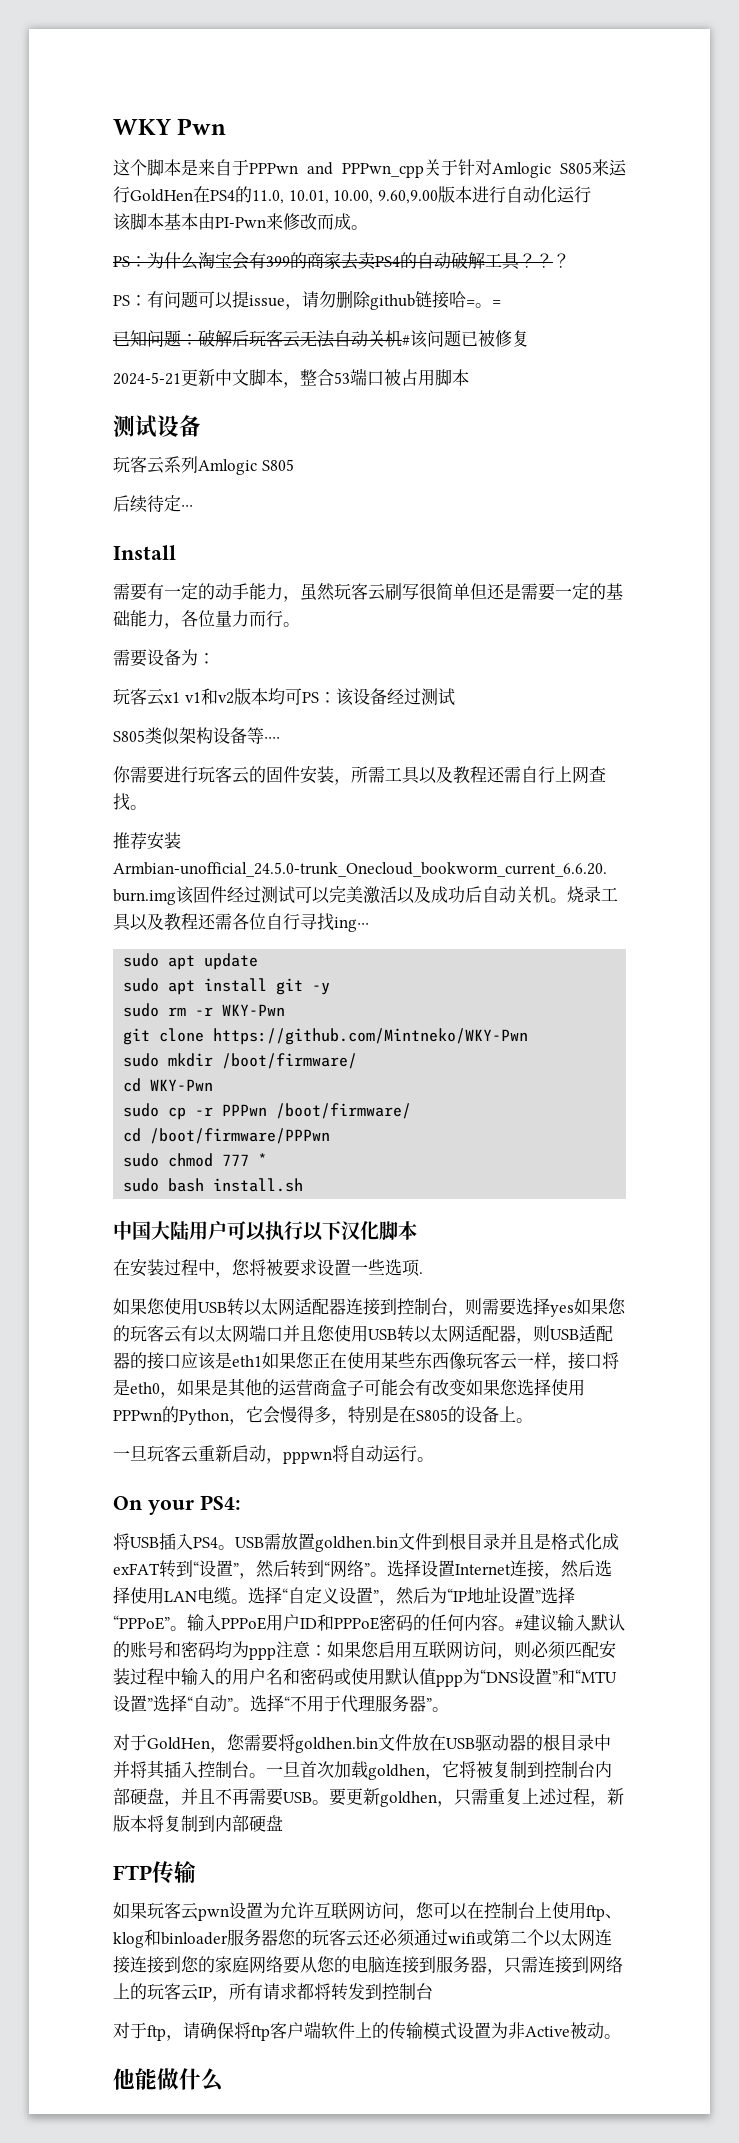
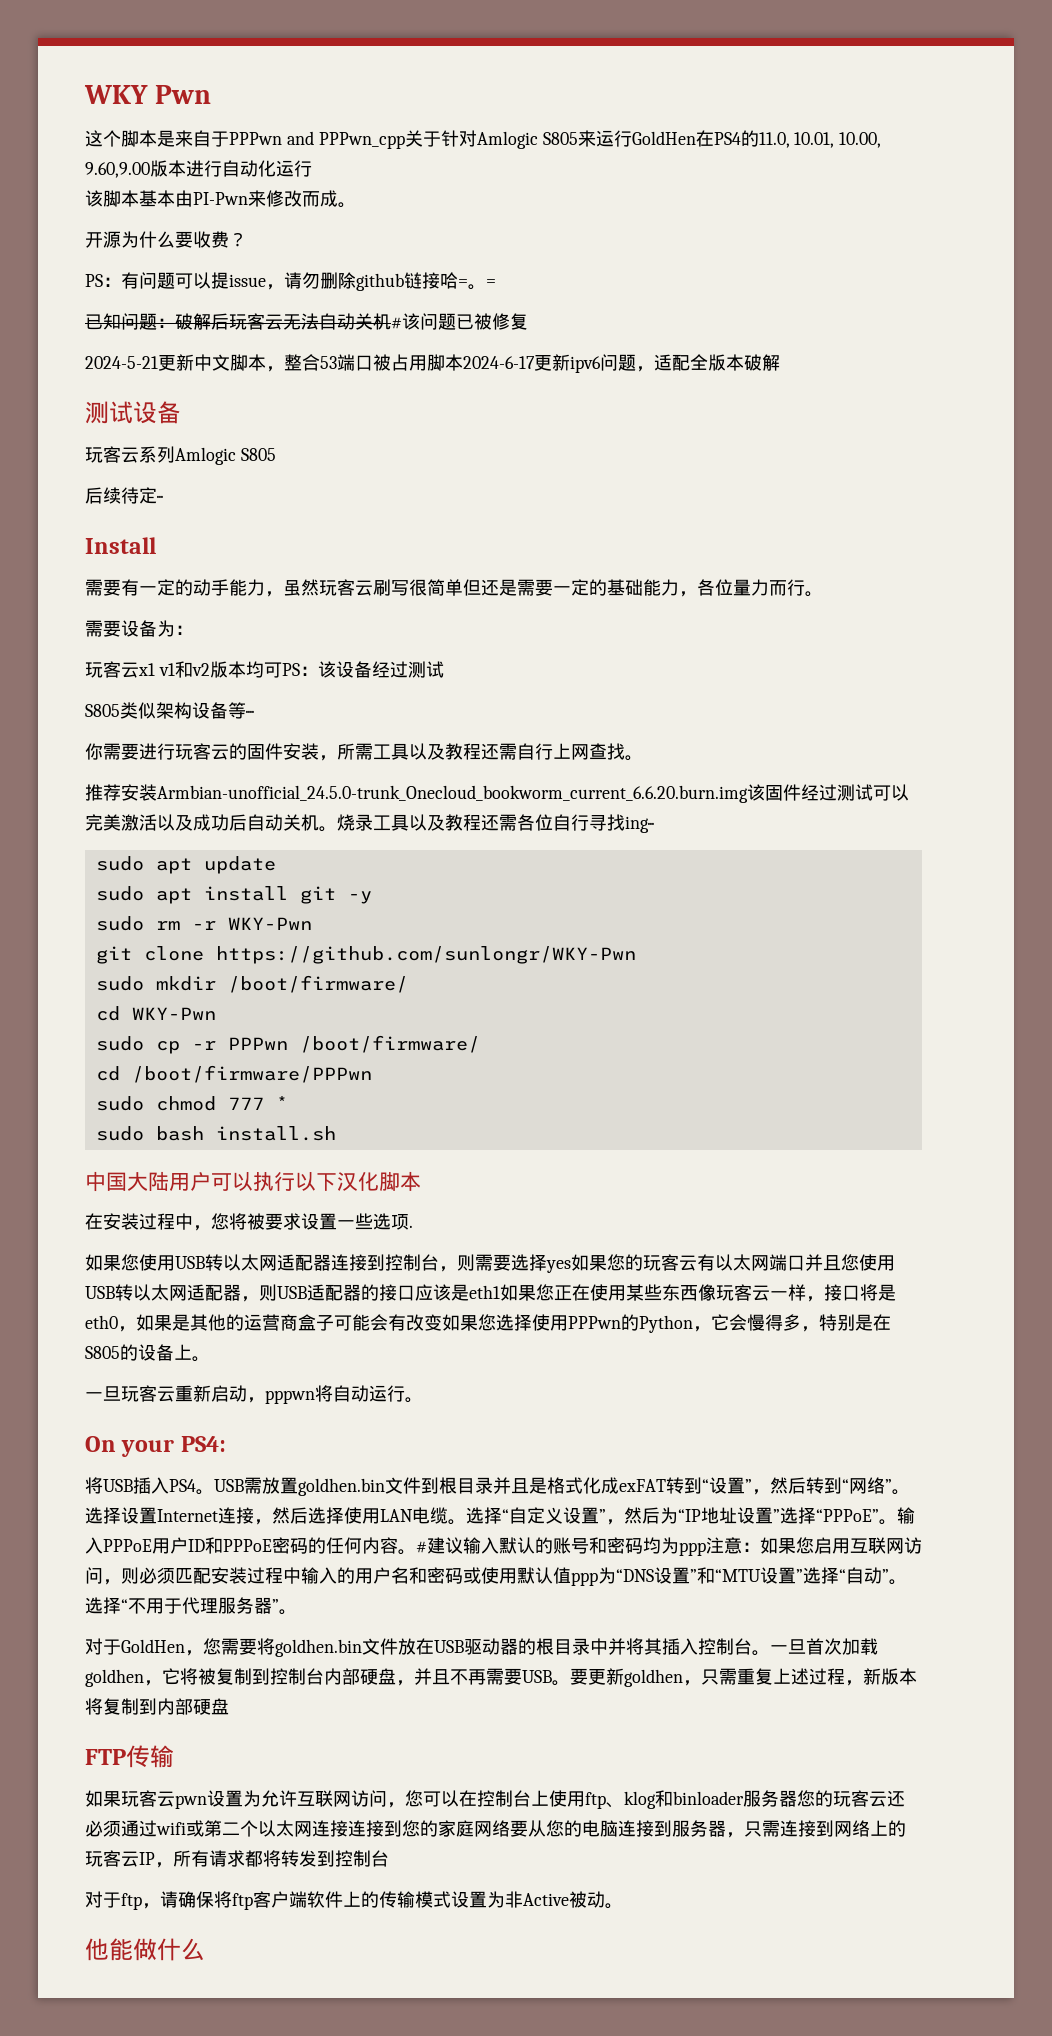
- PS：为什么淘宝会有399的商家去卖PS4的自动破解工具？？？
+ 开源为什么要收费？
- 2024-5-21更新中文脚本，整合53端口被占用脚本
+ 2024-5-21更新中文脚本，整合53端口被占用脚本2024-6-17更新ipv6问题，适配全版本破解
- git clone https://github.com/Mintneko/WKY-Pwn
+ git clone https://github.com/sunlongr/WKY-Pwn

